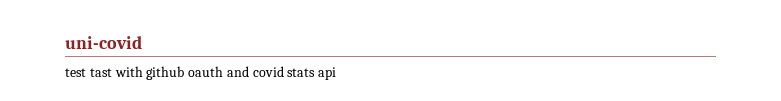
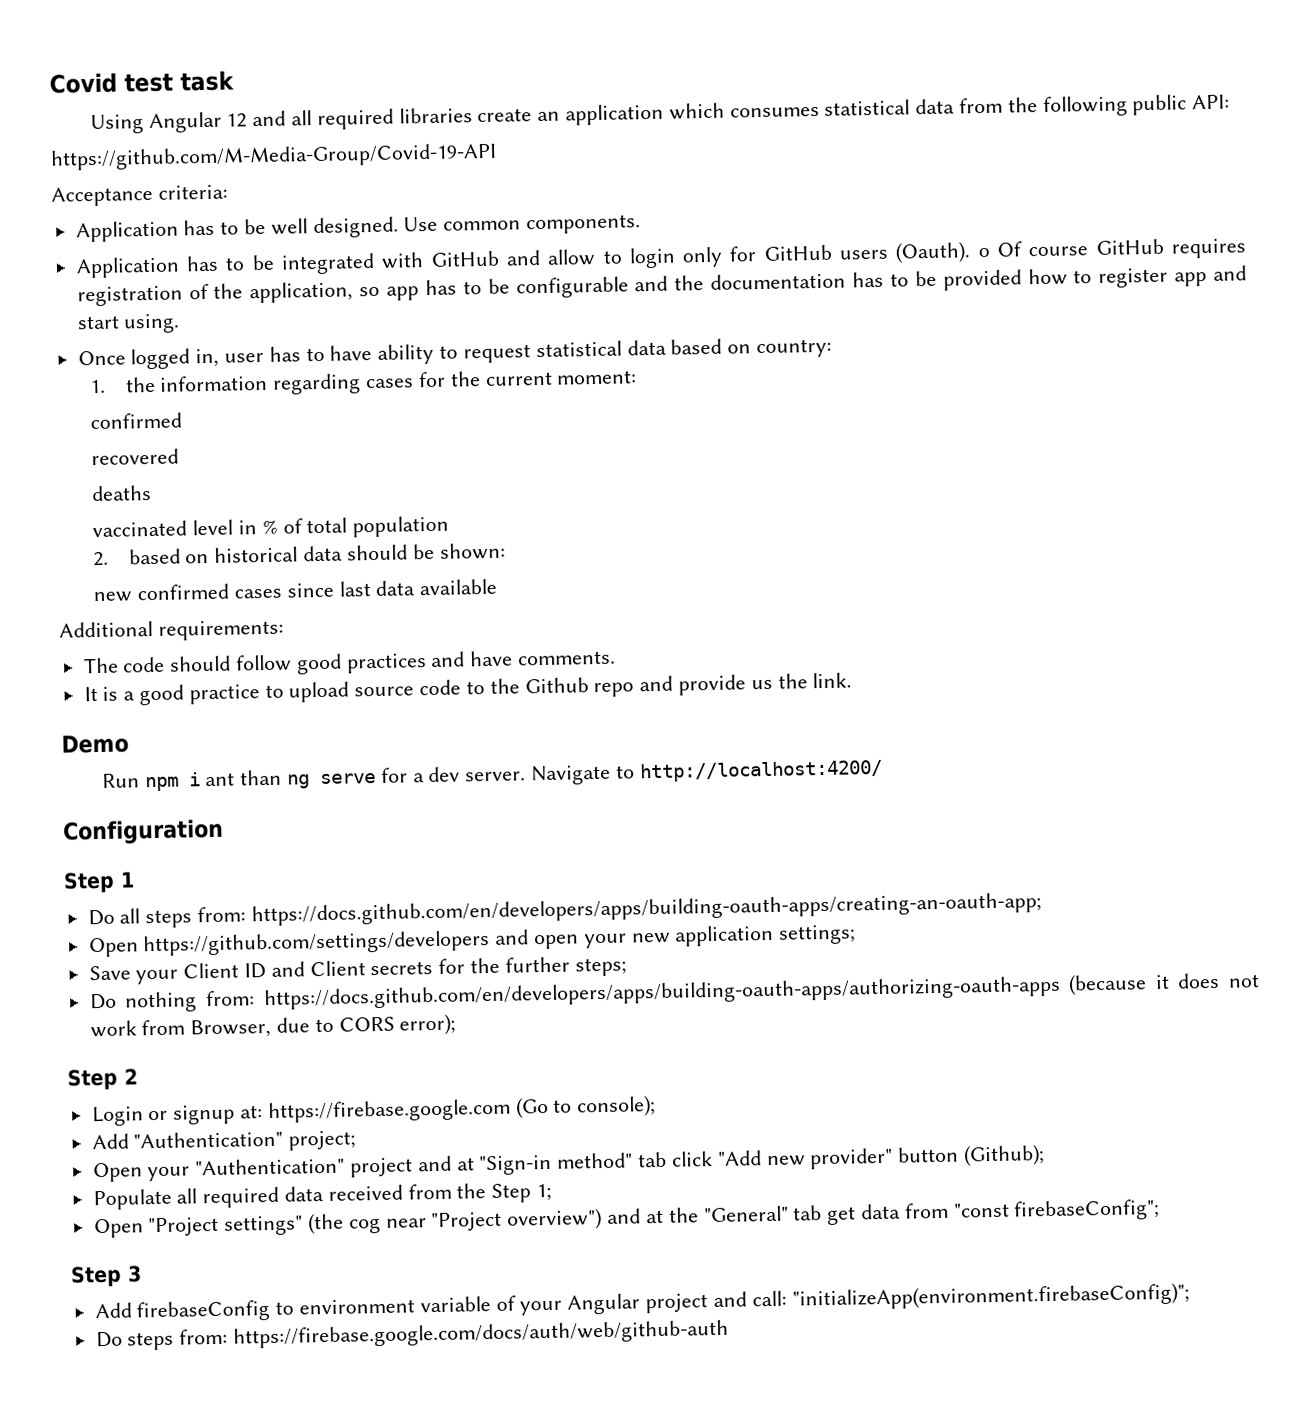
- uni-covid
- test tast with github oauth and covid stats api
+ Covid test task
+ Using Angular 12 and all required libraries create an application which consumes statistical data from the following public API:
+ https://github.com/M-Media-Group/Covid-19-API
+ Acceptance criteria:
+ Application has to be well designed. Use common components.
+ Application has to be integrated with GitHub and allow to login only for GitHub users (Oauth). o Of course GitHub requires registration of the application, so app has to be configurable and the documentation has to be provided how to register app and start using.
+ Once logged in, user has to have ability to request statistical data based on country:
+ 1. the information regarding cases for the current moment:
+ confirmed
+ recovered
+ deaths
+ vaccinated level in % of total population
+ 2. based on historical data should be shown:
+ new confirmed cases since last data available
+ Additional requirements:
+ The code should follow good practices and have comments.
+ It is a good practice to upload source code to the Github repo and provide us the link.
+ Demo
+ Run npm i ant than ng serve for a dev server. Navigate to http://localhost:4200/
+ Configuration
+ Step 1
+ Do all steps from: https://docs.github.com/en/developers/apps/building-oauth-apps/creating-an-oauth-app;
+ Open https://github.com/settings/developers and open your new application settings;
+ Save your Client ID and Client secrets for the further steps;
+ Do nothing from: https://docs.github.com/en/developers/apps/building-oauth-apps/authorizing-oauth-apps (because it does not work from Browser, due to CORS error);
+ Step 2
+ Login or signup at: https://firebase.google.com (Go to console);
+ Add "Authentication" project;
+ Open your "Authentication" project and at "Sign-in method" tab click "Add new provider" button (Github);
+ Populate all required data received from the Step 1;
+ Open "Project settings" (the cog near "Project overview") and at the "General" tab get data from "const firebaseConfig";
+ Step 3
+ Add firebaseConfig to environment variable of your Angular project and call: "initializeApp(environment.firebaseConfig)";
+ Do steps from: https://firebase.google.com/docs/auth/web/github-auth

